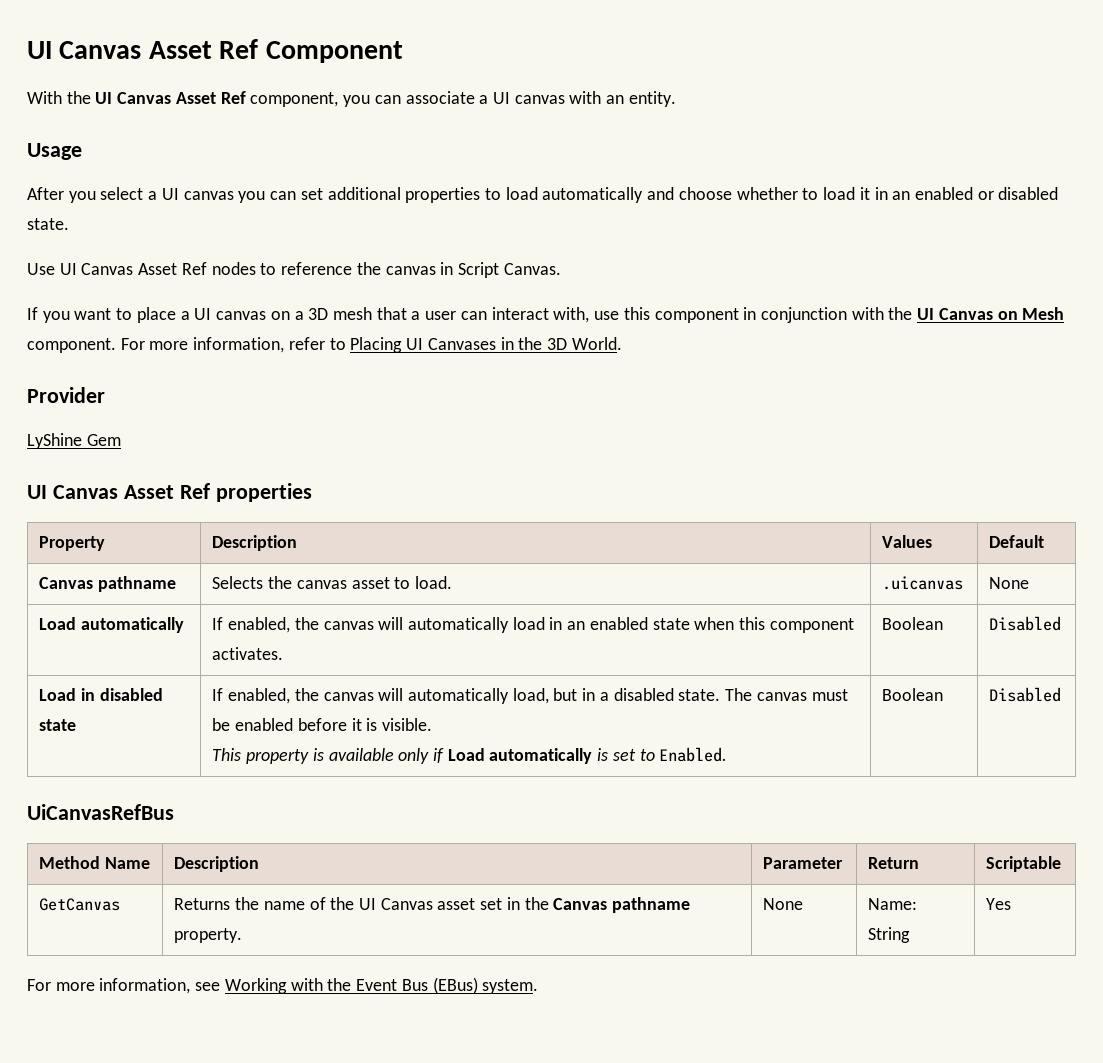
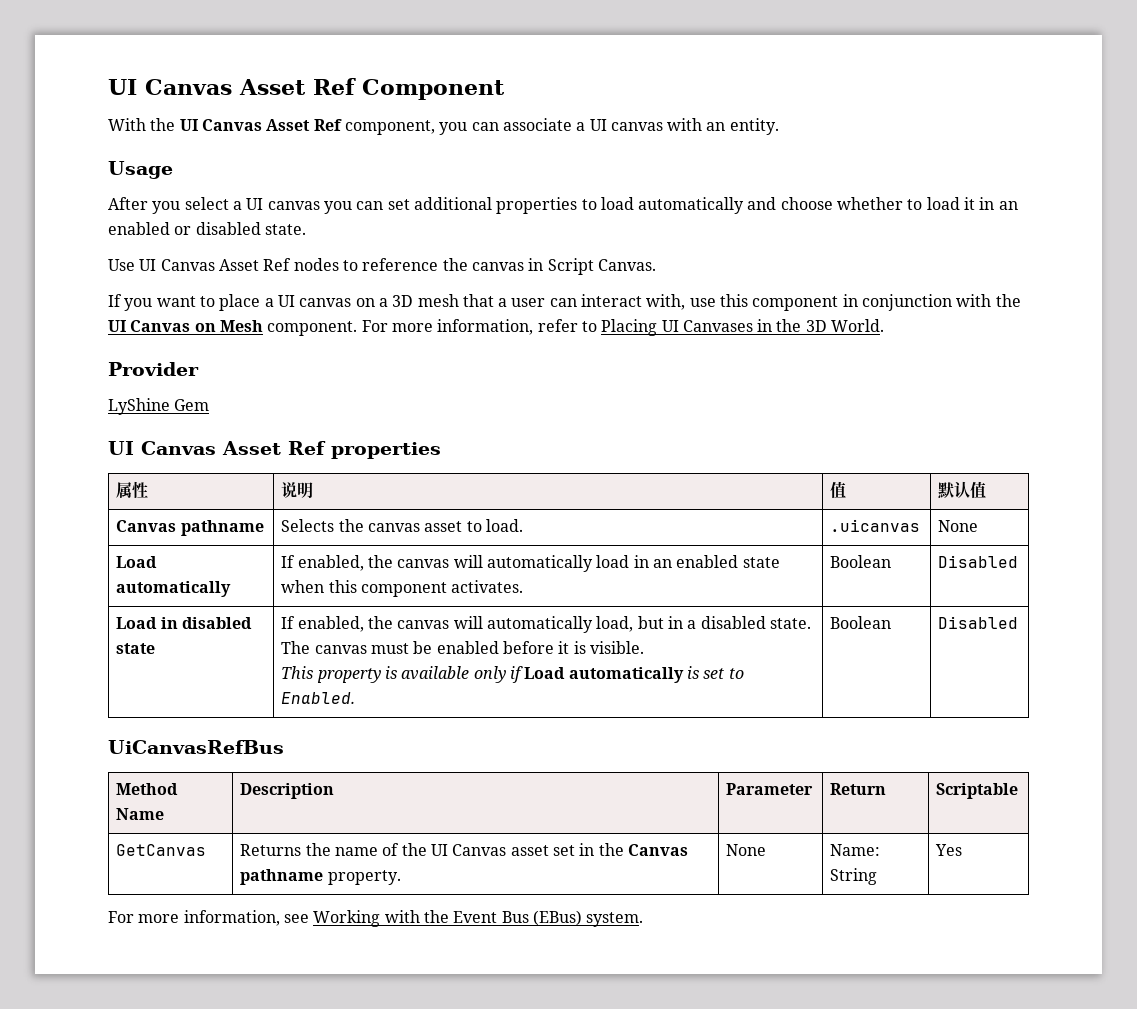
- Property | Description | Values | Default
+ 属性 | 说明 | 值 | 默认值

